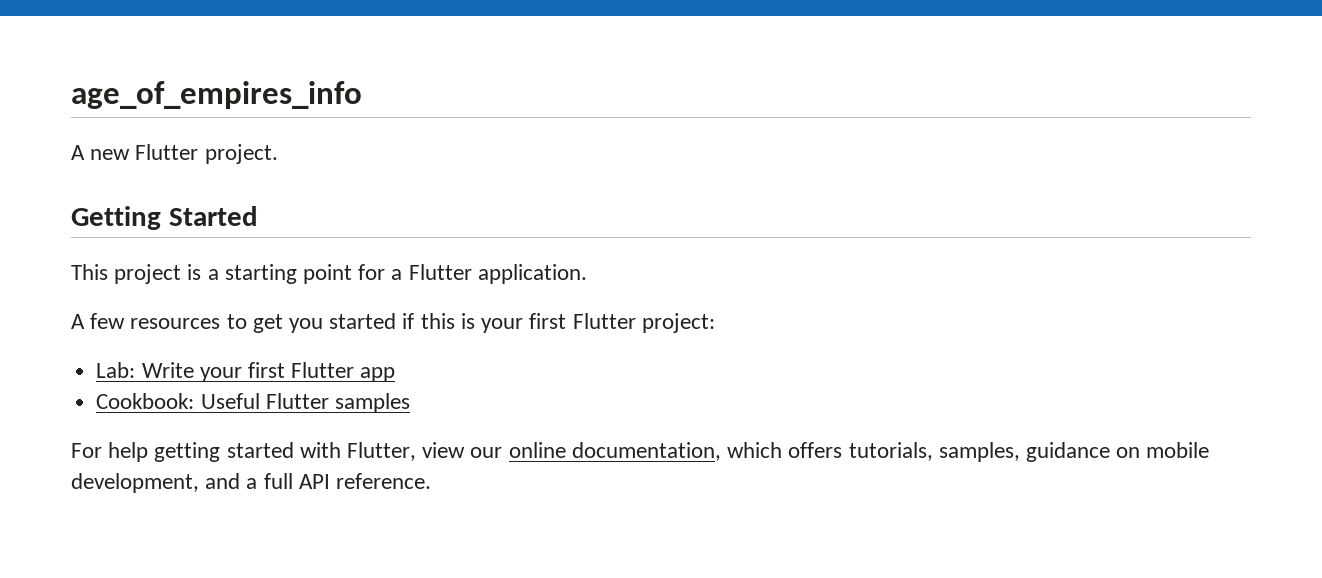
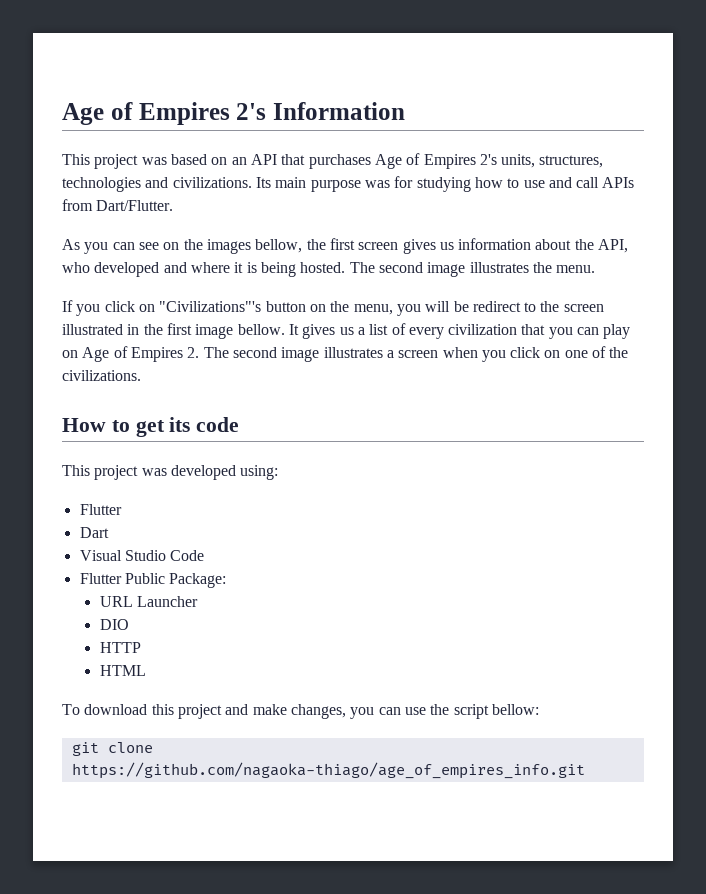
- age_of_empires_info
- A new Flutter project.
- Getting Started
- This project is a starting point for a Flutter application.
- A few resources to get you started if this is your first Flutter project:
- Lab: Write your first Flutter app
- Cookbook: Useful Flutter samples
- For help getting started with Flutter, view our online documentation, which offers tutorials, samples, guidance on mobile development, and a full API reference.
+ Age of Empires 2's Information
+ This project was based on an API that purchases Age of Empires 2's units, structures, technologies and civilizations. Its main purpose was for studying how to use and call APIs from Dart/Flutter.
+ As you can see on the images bellow, the first screen gives us information about the API, who developed and where it is being hosted. The second image illustrates the menu.
+ If you click on "Civilizations"'s button on the menu, you will be redirect to the screen illustrated in the first image bellow. It gives us a list of every civilization that you can play on Age of Empires 2. The second image illustrates a screen when you click on one of the civilizations.
+ How to get its code
+ This project was developed using:
+ Flutter
+ Dart
+ Visual Studio Code
+ Flutter Public Package:
+ URL Launcher
+ DIO
+ HTTP
+ HTML
+ To download this project and make changes, you can use the script bellow:
+ git clone https://github.com/nagaoka-thiago/age_of_empires_info.git

